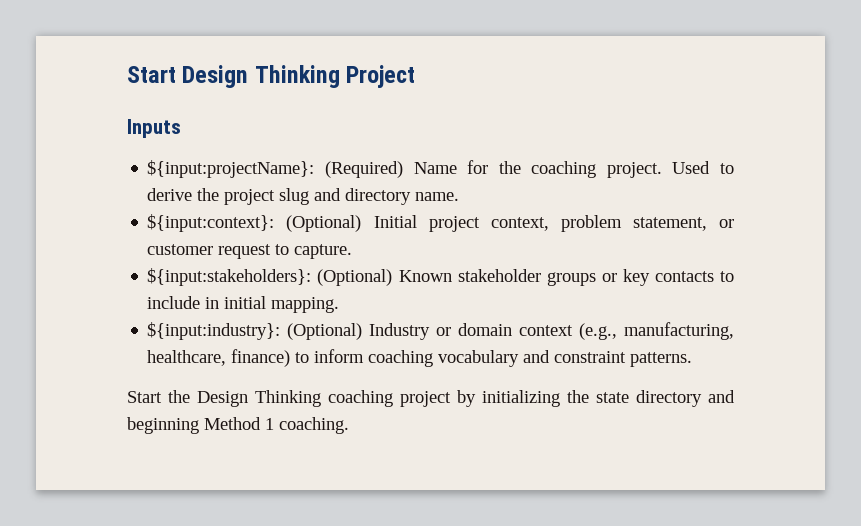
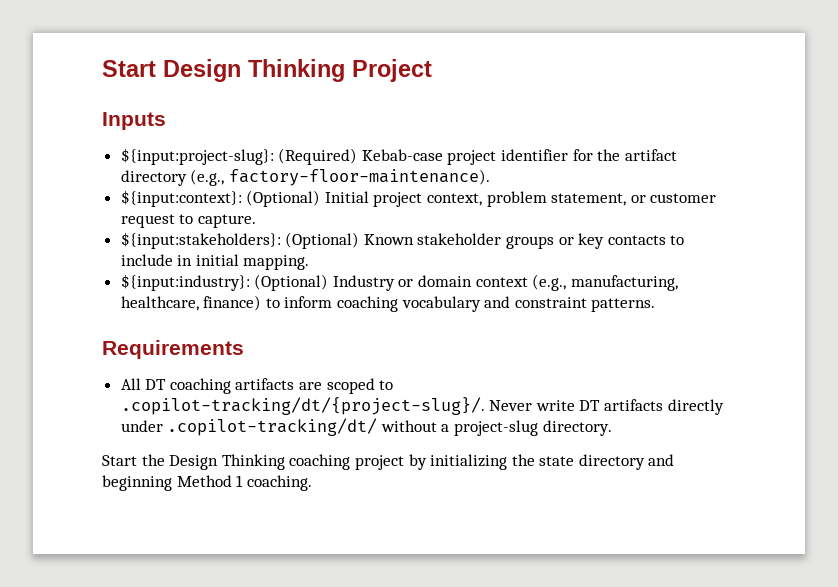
- ${input:projectName}: (Required) Name for the coaching project. Used to derive the project slug and directory name.
+ ${input:project-slug}: (Required) Kebab-case project identifier for the artifact directory (e.g., factory-floor-maintenance).
+ Requirements
+ All DT coaching artifacts are scoped to .copilot-tracking/dt/{project-slug}/. Never write DT artifacts directly under .copilot-tracking/dt/ without a project-slug directory.

